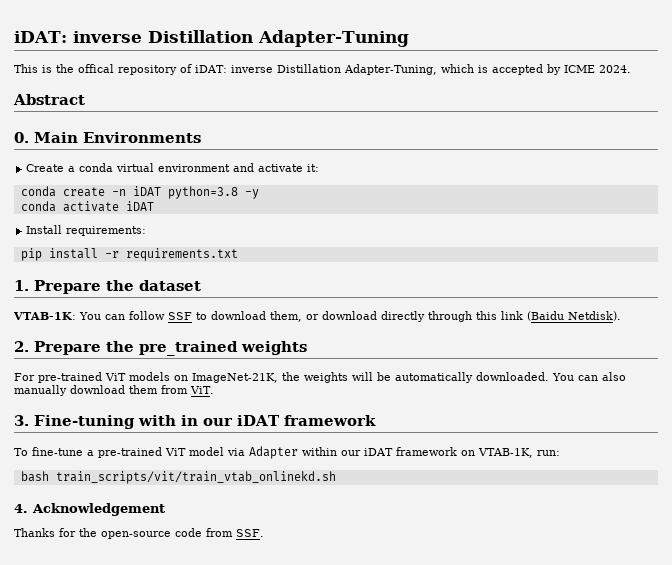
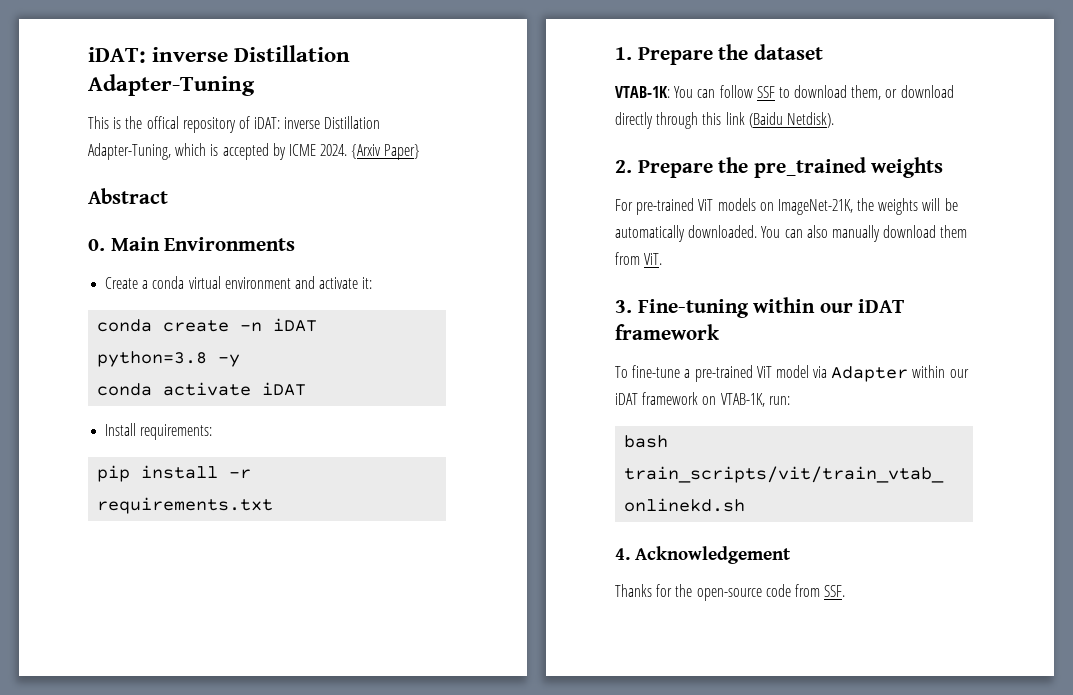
+ {Arxiv Paper}
- 3. Fine-tuning with in our iDAT framework
+ 3. Fine-tuning within our iDAT framework

